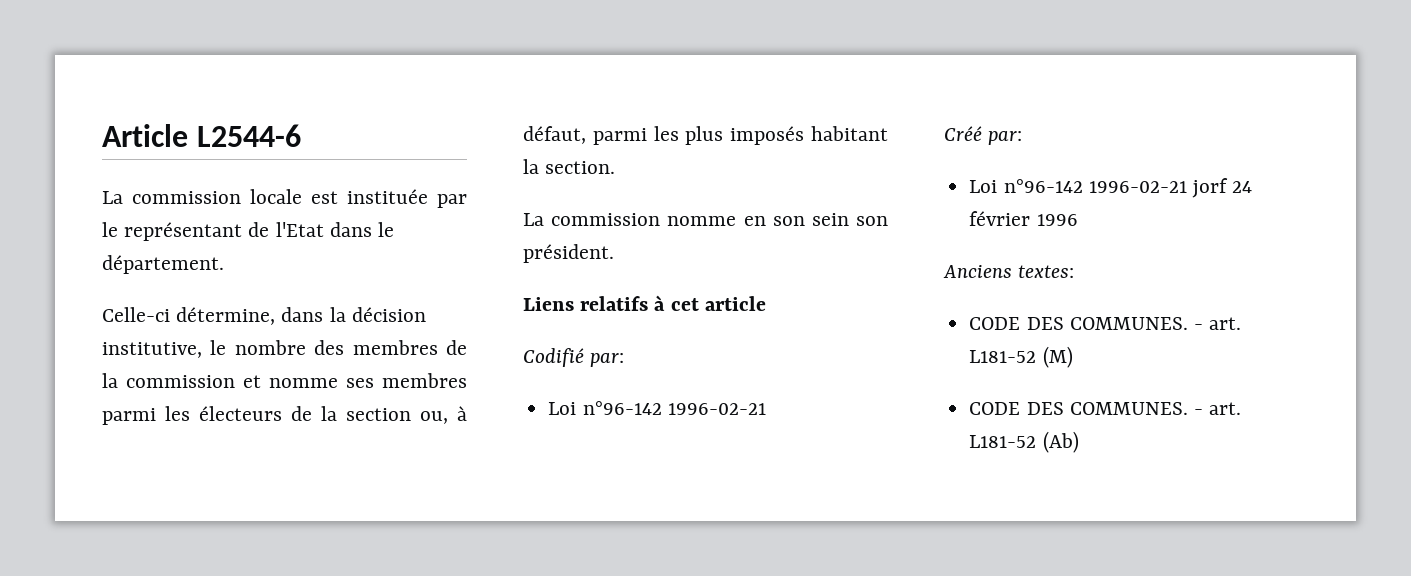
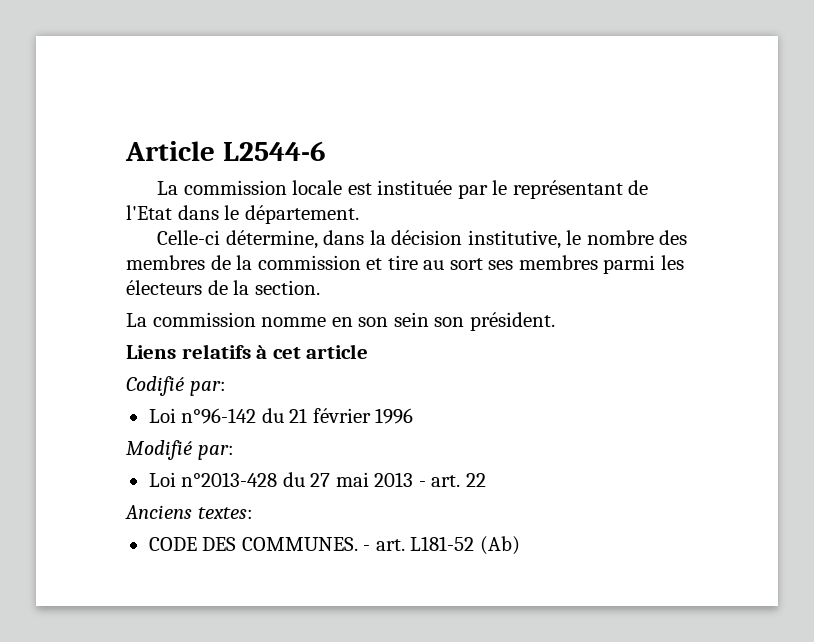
- Celle-ci détermine, dans la décision institutive, le nombre des membres de la commission et nomme ses membres parmi les électeurs de la section ou, à défaut, parmi les plus imposés habitant la section.
+ Celle-ci détermine, dans la décision institutive, le nombre des membres de la commission et tire au sort ses membres parmi les électeurs de la section.
  Codifié par:
- Loi n°96-142 1996-02-21
- Créé par:
- Loi n°96-142 1996-02-21 jorf 24 février 1996
+ Loi n°96-142 du 21 février 1996
+ Modifié par:
+ Loi n°2013-428 du 27 mai 2013 - art. 22
  Anciens textes:
- CODE DES COMMUNES. - art. L181-52 (M)

